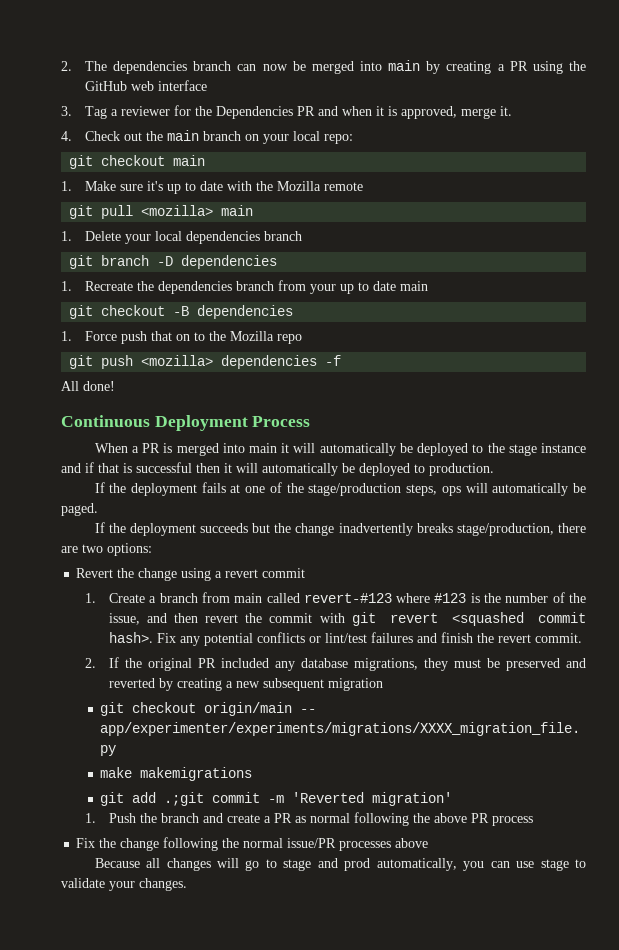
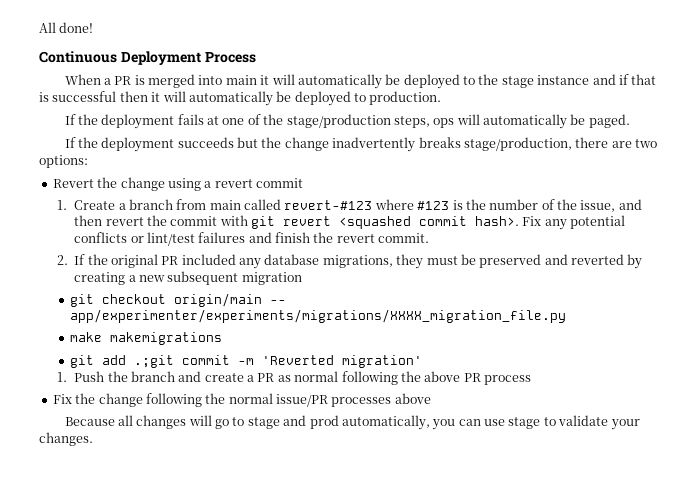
- 2. The dependencies branch can now be merged into main by creating a PR using the GitHub web interface
- 3. Tag a reviewer for the Dependencies PR and when it is approved, merge it.
- 4. Check out the main branch on your local repo:
- git checkout main
- 1. Make sure it's up to date with the Mozilla remote
- git pull <mozilla> main
- 1. Delete your local dependencies branch
- git branch -D dependencies
- 1. Recreate the dependencies branch from your up to date main
- git checkout -B dependencies
- 1. Force push that on to the Mozilla repo
- git push <mozilla> dependencies -f

